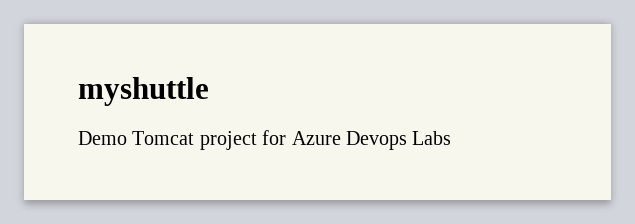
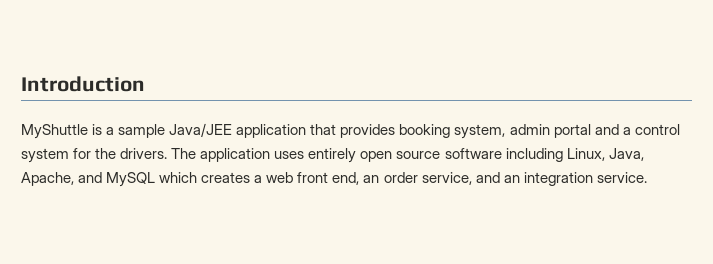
- myshuttle
- Demo Tomcat project for Azure Devops Labs
+ Introduction
+ MyShuttle is a sample Java/JEE application that provides booking system, admin portal and a control system for the drivers. The application uses entirely open source software including Linux, Java, Apache, and MySQL which creates a web front end, an order service, and an integration service.

